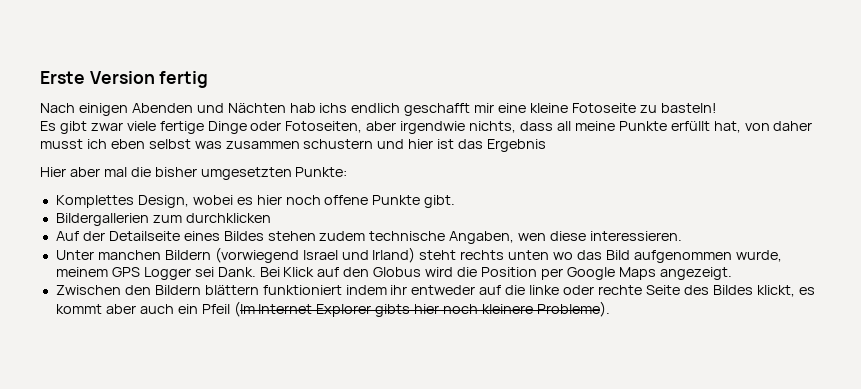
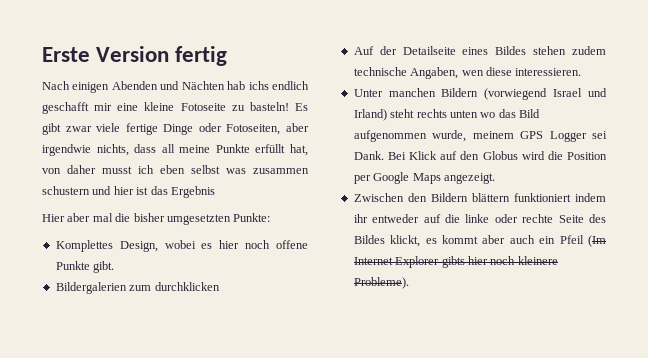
- Nach einigen Abenden und Nächten hab ichs endlich geschafft mir eine kleine Fotoseite zu basteln!
- Es gibt zwar viele fertige Dinge oder Fotoseiten, aber irgendwie nichts, dass all meine Punkte erfüllt hat, von daher musst ich eben selbst was zusammen schustern und hier ist das Ergebnis
+ Nach einigen Abenden und Nächten hab ichs endlich geschafft mir eine kleine Fotoseite zu basteln! Es gibt zwar viele fertige Dinge oder Fotoseiten, aber irgendwie nichts, dass all meine Punkte erfüllt hat, von daher musst ich eben selbst was zusammen schustern und hier ist das Ergebnis
- Bildergallerien zum durchklicken
+ Bildergalerien zum durchklicken

